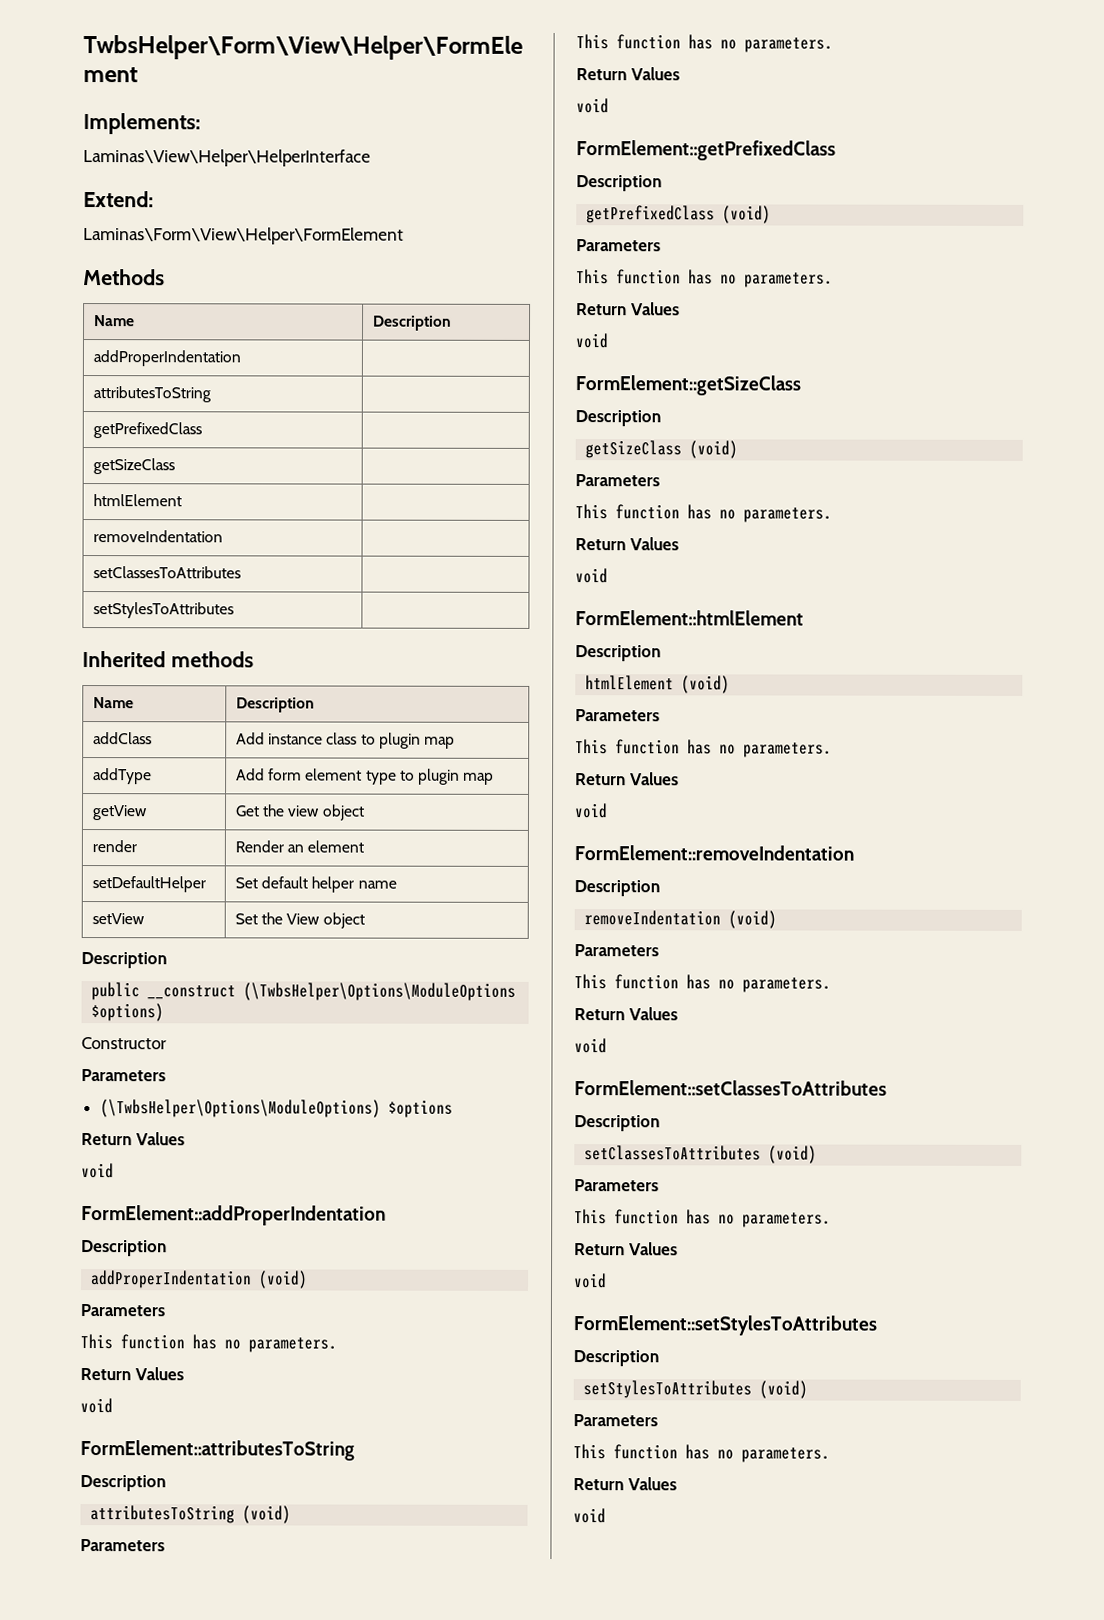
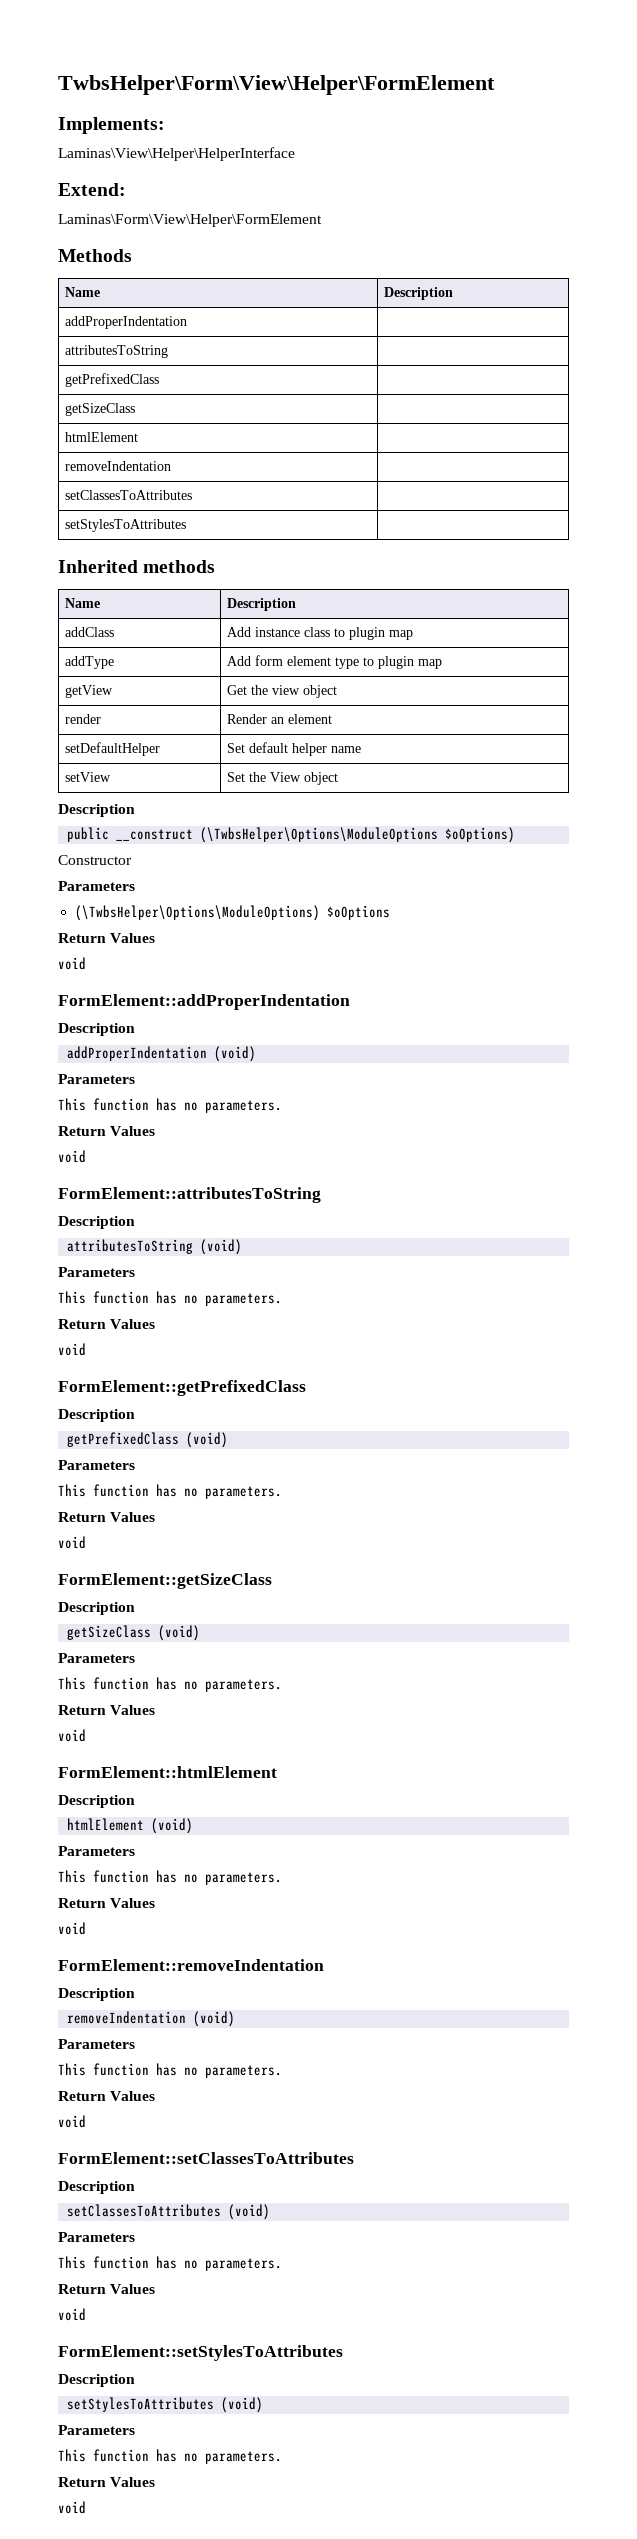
- public __construct (\TwbsHelper\Options\ModuleOptions $options)
+ public __construct (\TwbsHelper\Options\ModuleOptions $oOptions)
- (\TwbsHelper\Options\ModuleOptions) $options
+ (\TwbsHelper\Options\ModuleOptions) $oOptions

